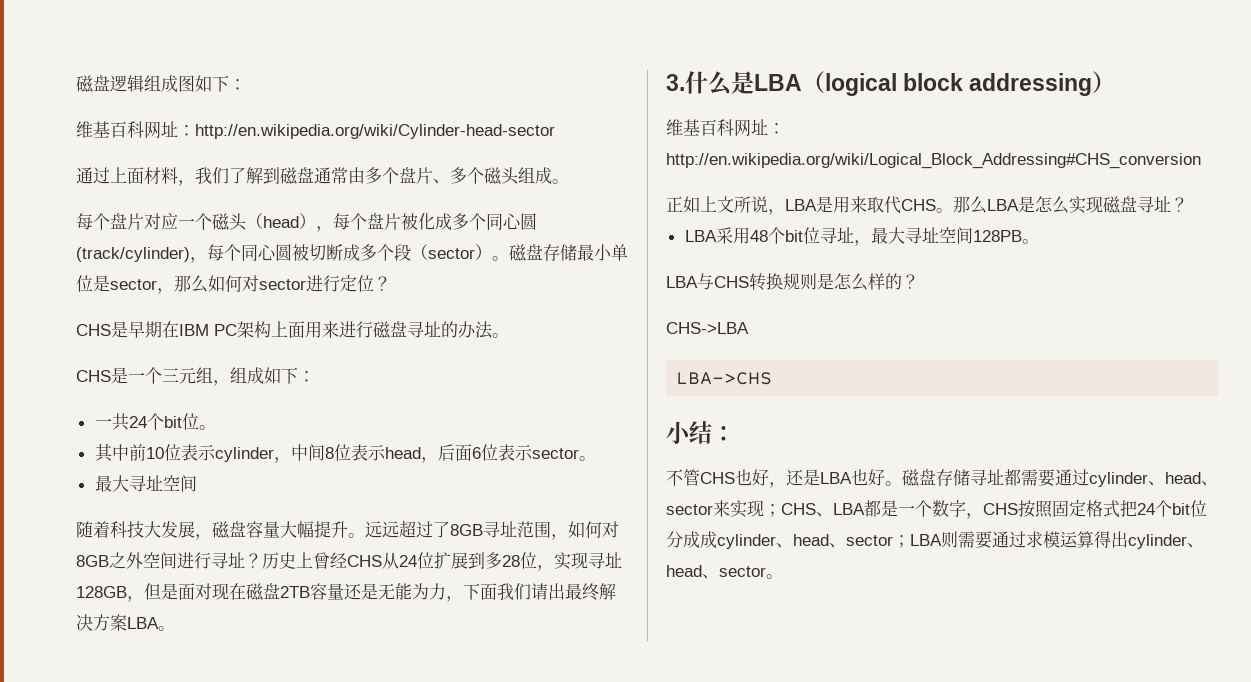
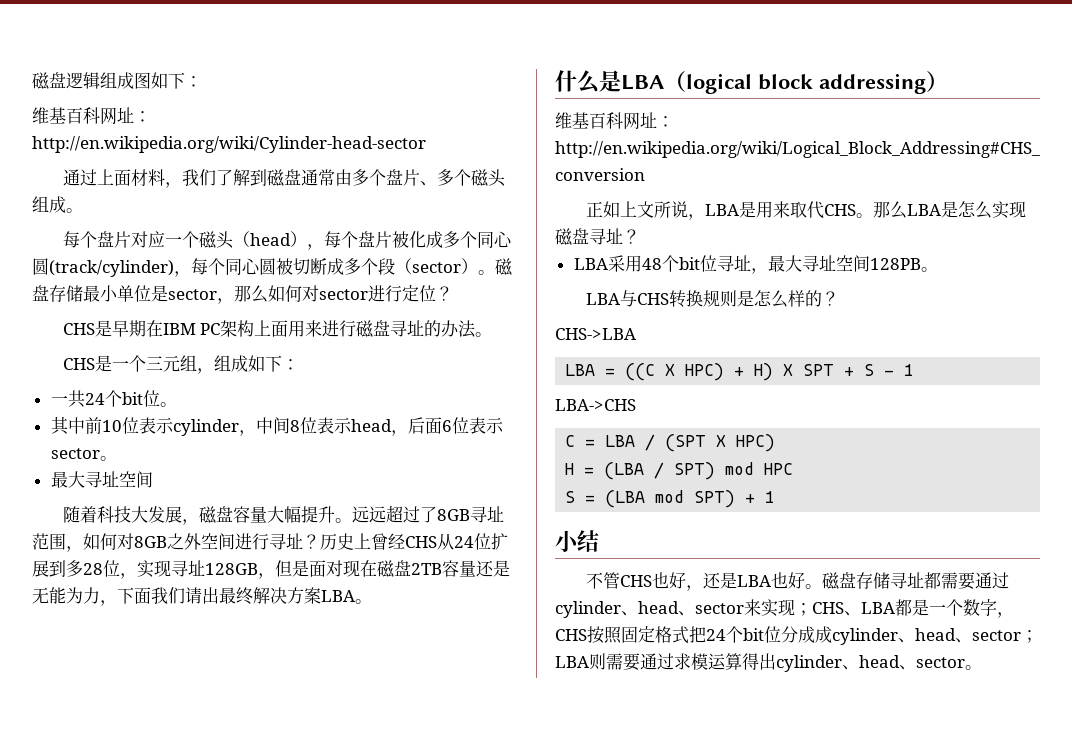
- 3.什么是LBA（logical block addressing）
+ 什么是LBA（logical block addressing）
+ LBA = ((C X HPC) + H) X SPT + S - 1
  LBA->CHS
+ C = LBA / (SPT X HPC)
+ H = (LBA / SPT) mod HPC
+ S = (LBA mod SPT) + 1
- 小结：
+ 小结

